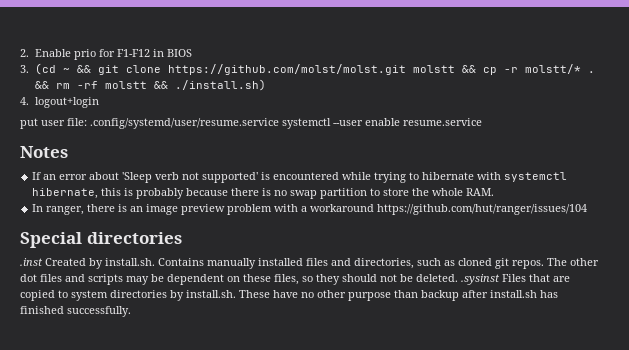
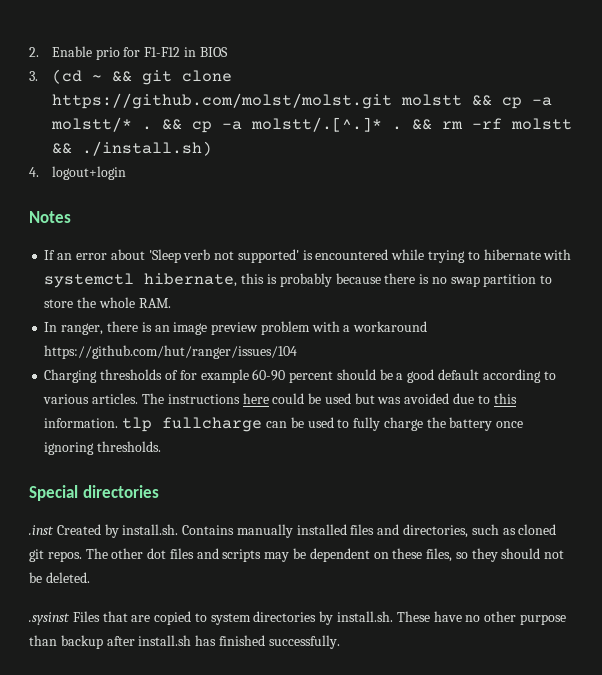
- 3. (cd ~ && git clone https://github.com/molst/molst.git molstt && cp -r molstt/* .
+ 3. (cd ~ && git clone https://github.com/molst/molst.git molstt && cp -a molstt/* .
- && rm -rf molstt && ./install.sh)
+ && cp -a molstt/.[^.]* . && rm -rf molstt && ./install.sh)
- put user file: .config/systemd/user/resume.service systemctl --user enable resume.service
+ Charging thresholds of for example 60-90 percent should be a good default according to various articles. The instructions here could be used but was avoided due to this information. tlp fullcharge can be used to fully charge the battery once ignoring thresholds.
- The other dot files and scripts may be dependent on these files, so they should not be deleted. .sysinst Files that are copied to system directories by install.sh. These have no other purpose than backup after install.sh has finished successfully.
+ The other dot files and scripts may be dependent on these files, so they should not be deleted.
+ .sysinst Files that are copied to system directories by install.sh. These have no other purpose than backup after install.sh has finished successfully.

